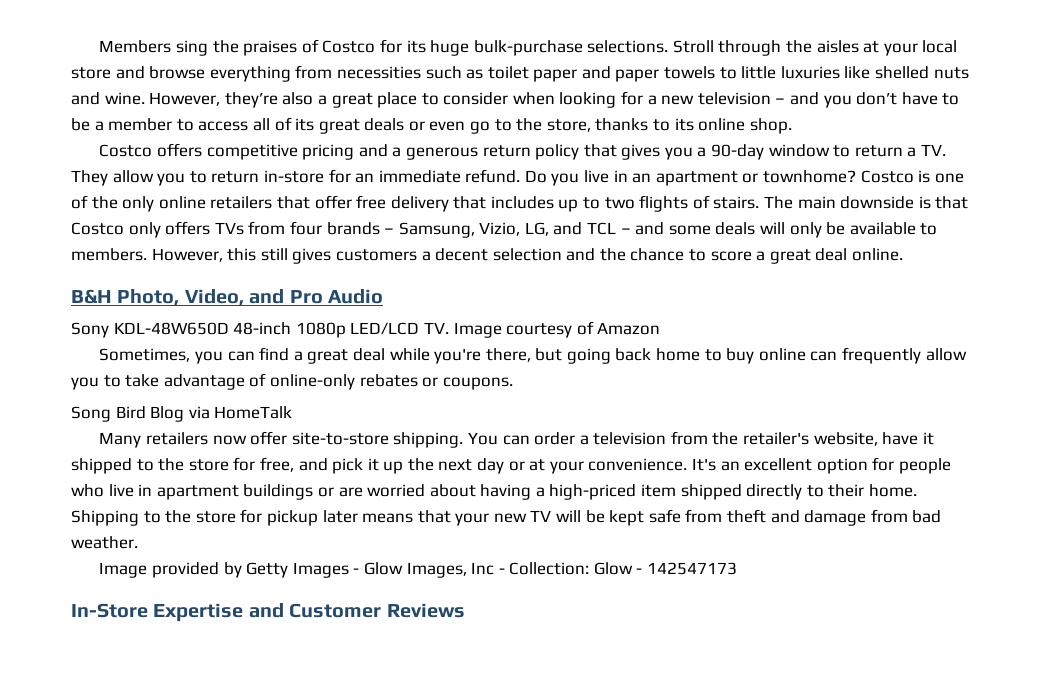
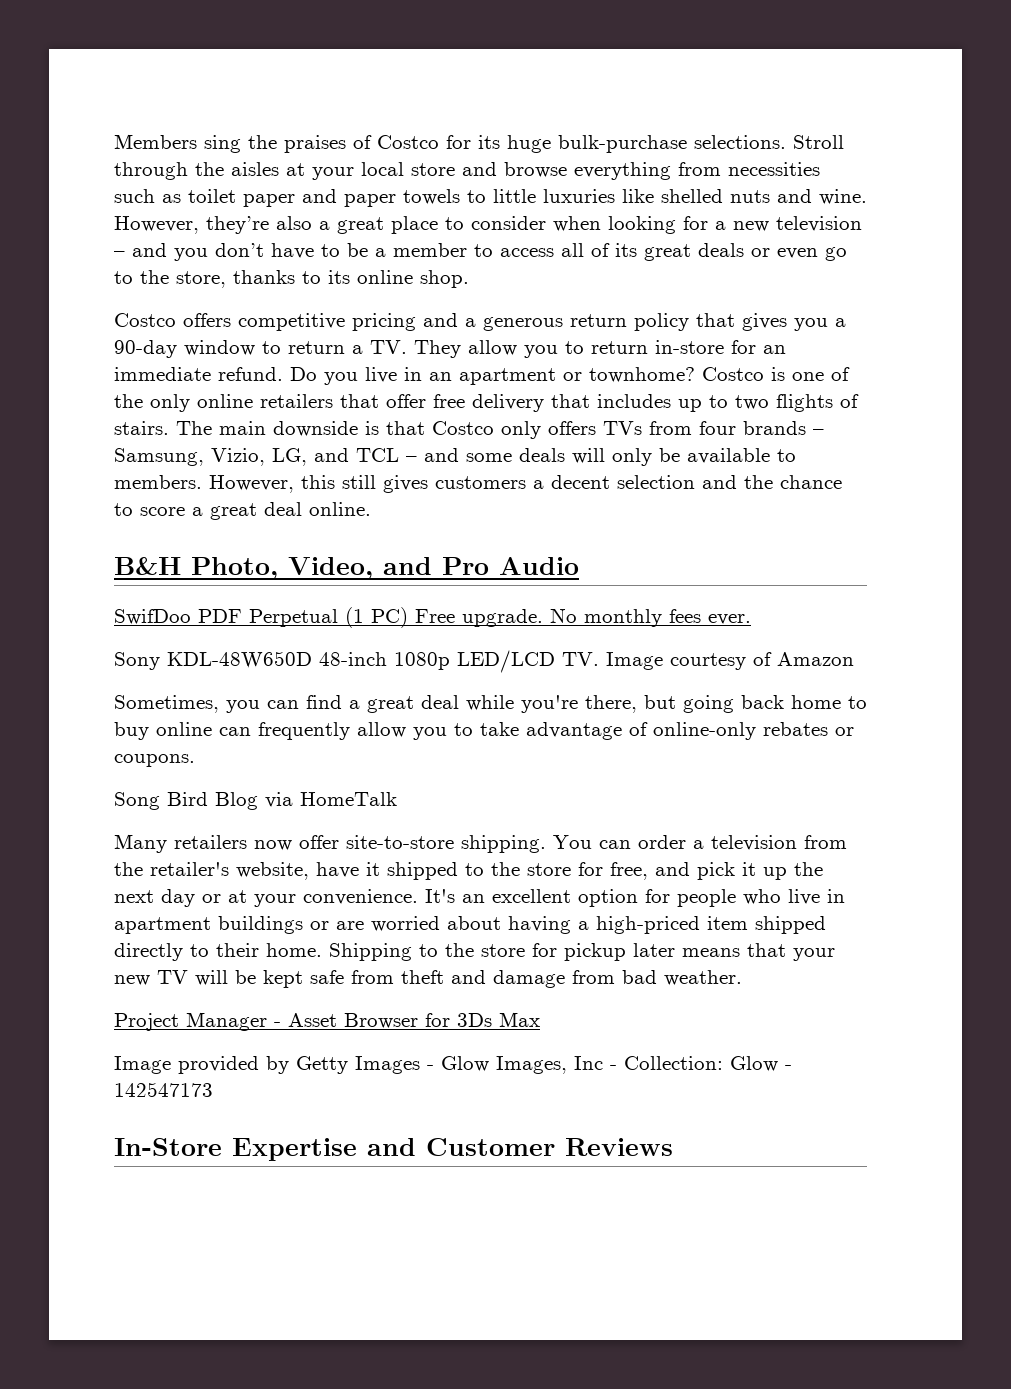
+ SwifDoo PDF Perpetual (1 PC) Free upgrade. No monthly fees ever.
+ Project Manager - Asset Browser for 3Ds Max

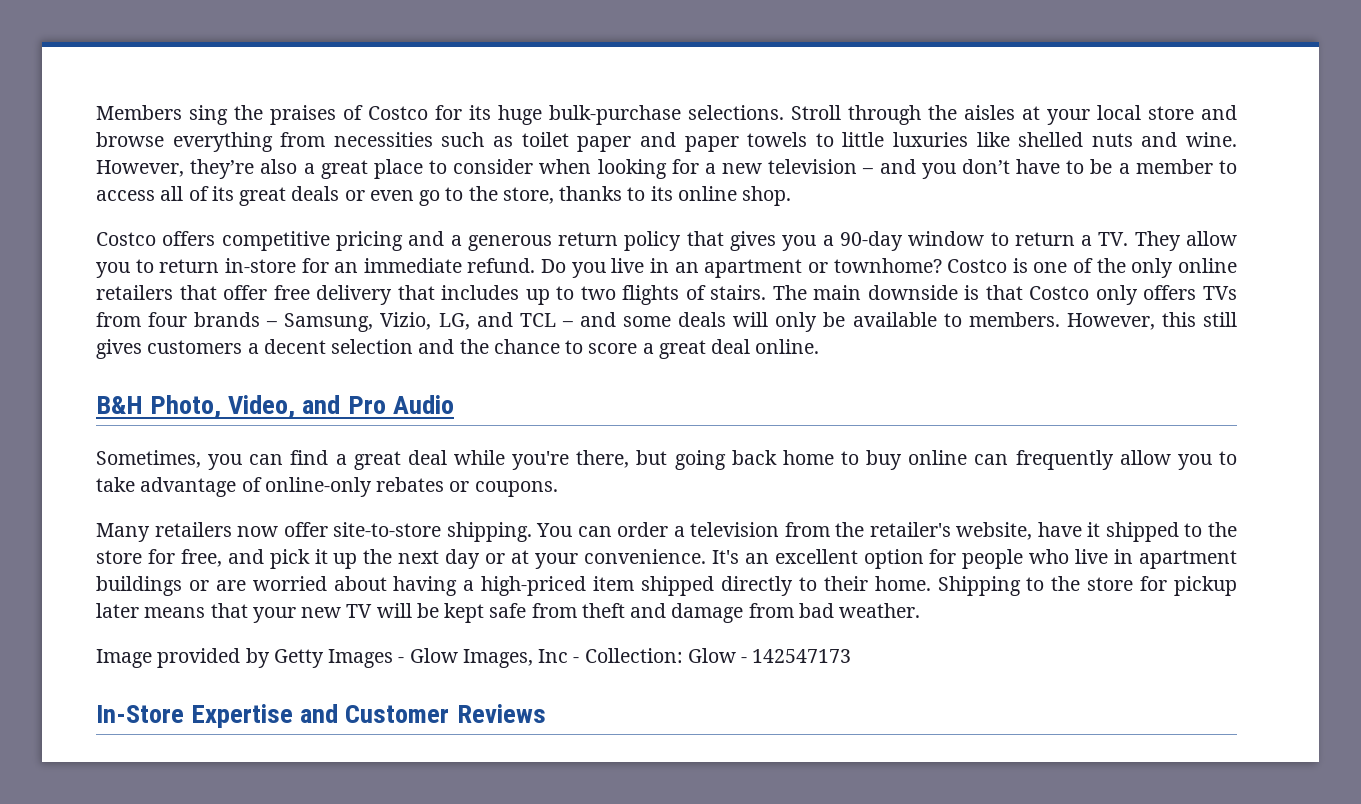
- SwifDoo PDF Perpetual (1 PC) Free upgrade. No monthly fees ever.
- Sony KDL-48W650D 48-inch 1080p LED/LCD TV. Image courtesy of Amazon
- Song Bird Blog via HomeTalk
- Project Manager - Asset Browser for 3Ds Max

